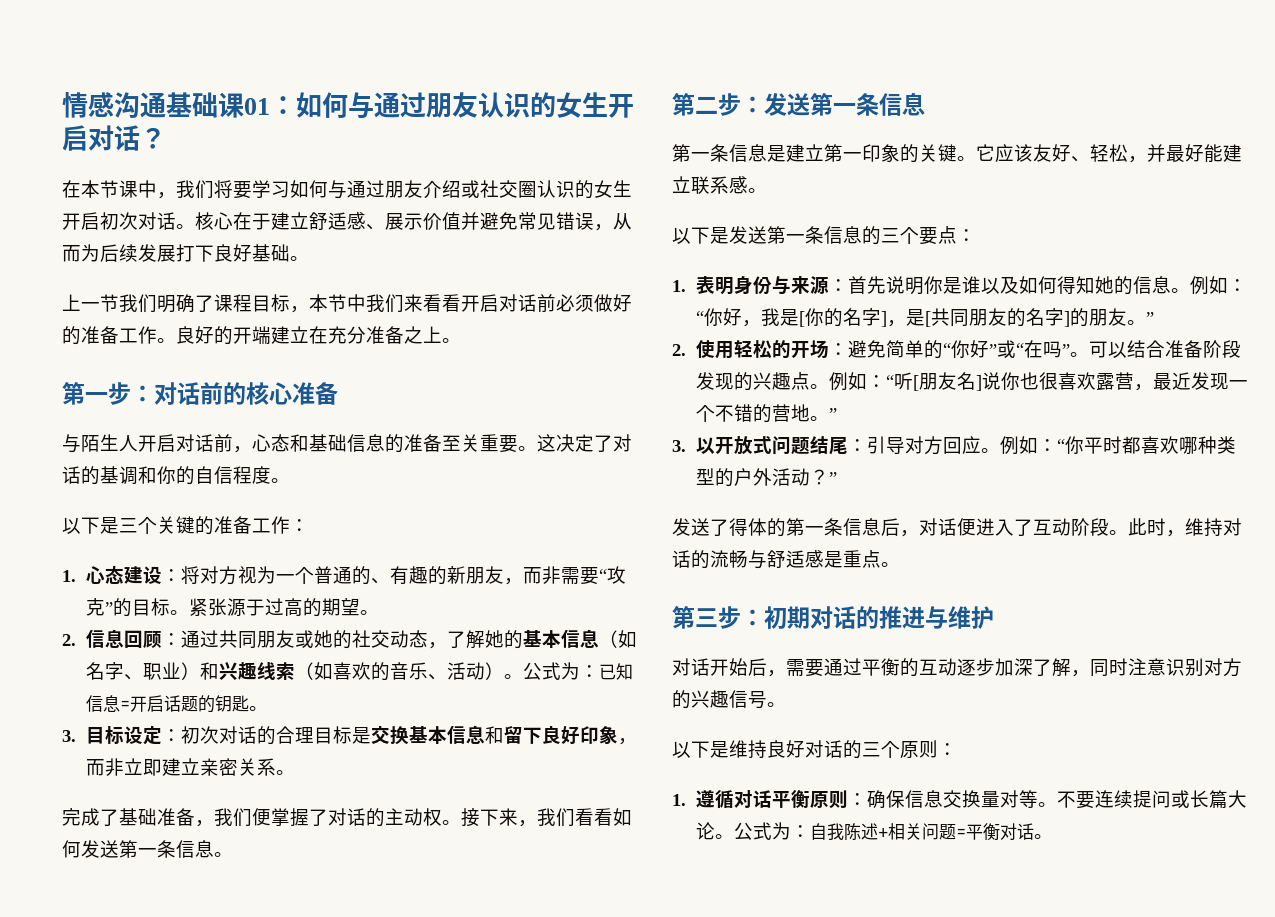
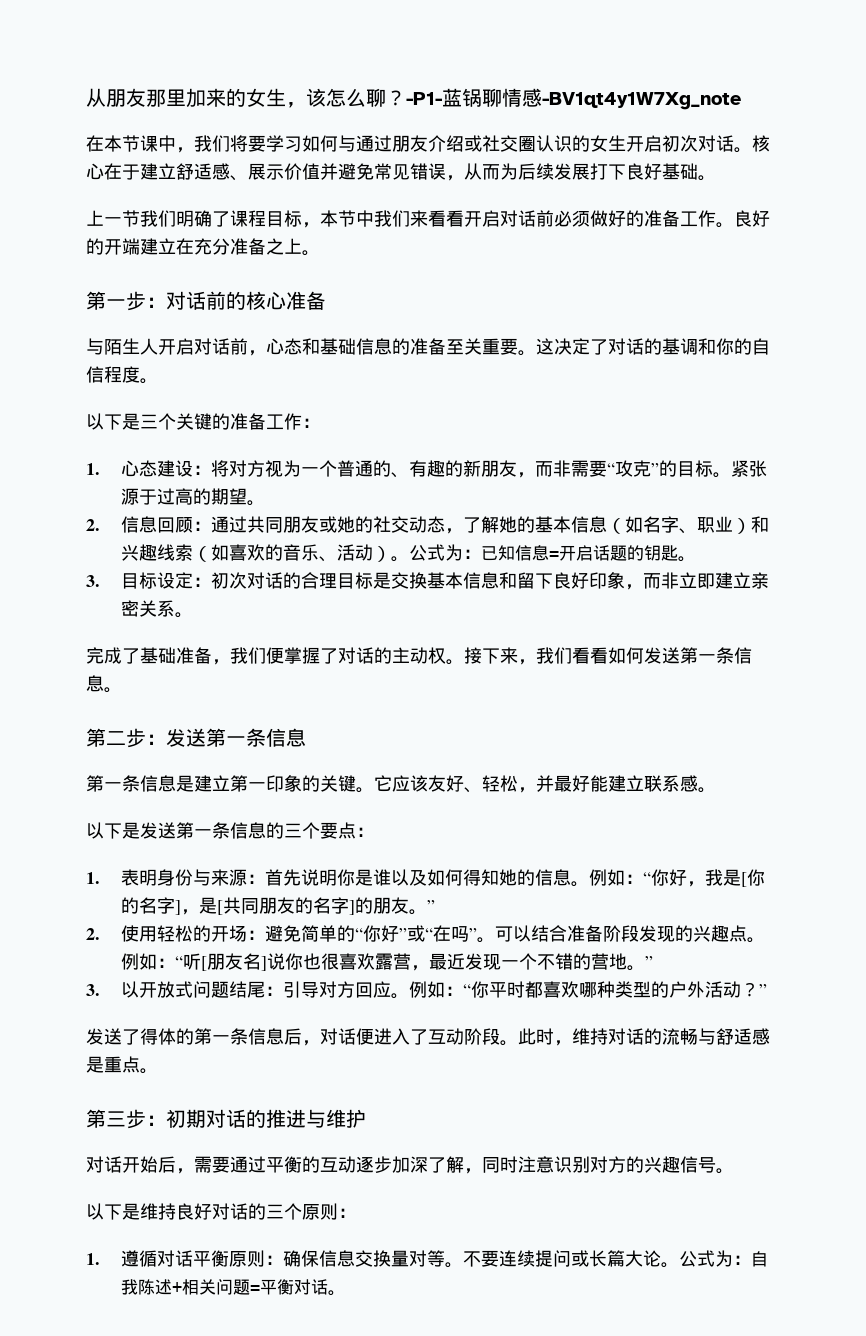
- 情感沟通基础课01：如何与通过朋友认识的女生开启对话？
+ 从朋友那里加来的女生，该怎么聊？-P1-蓝锅聊情感-BV1qt4y1W7Xg_note

